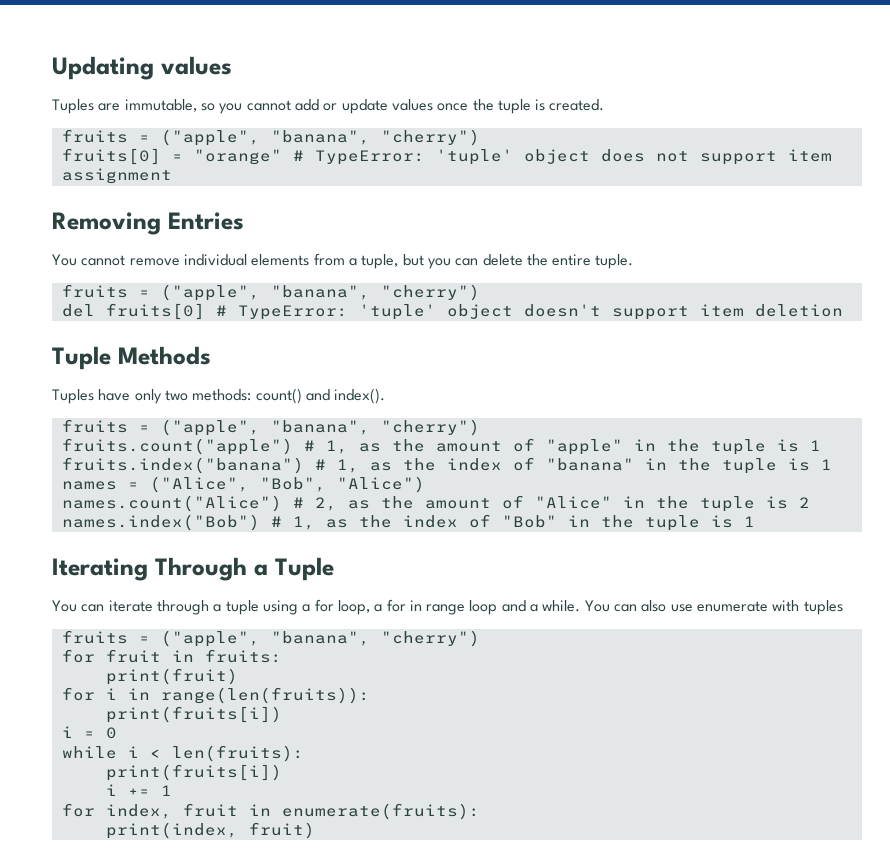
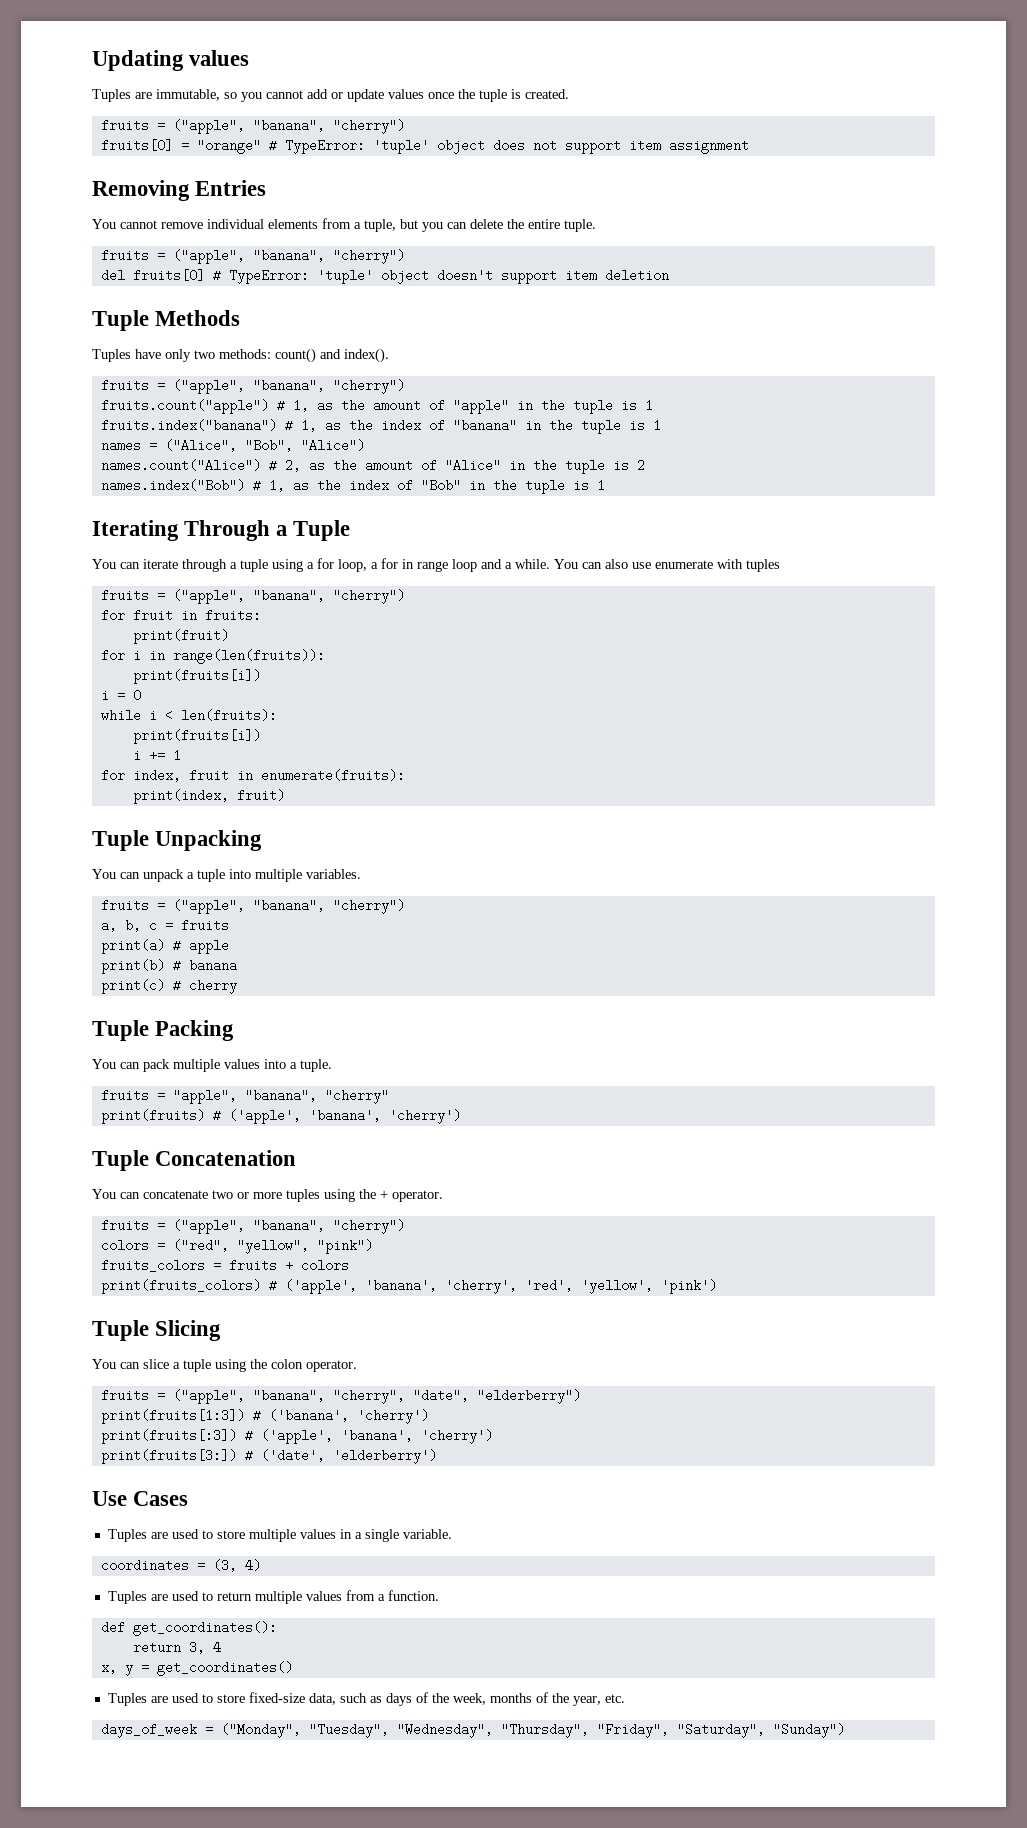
+ Tuple Unpacking
+ You can unpack a tuple into multiple variables.
+ fruits = ("apple", "banana", "cherry")
+ a, b, c = fruits
+ print(a) # apple
+ print(b) # banana
+ print(c) # cherry
+ Tuple Packing
+ You can pack multiple values into a tuple.
+ fruits = "apple", "banana", "cherry"
+ print(fruits) # ('apple', 'banana', 'cherry')
+ Tuple Concatenation
+ You can concatenate two or more tuples using the + operator.
+ fruits = ("apple", "banana", "cherry")
+ colors = ("red", "yellow", "pink")
+ fruits_colors = fruits + colors
+ print(fruits_colors) # ('apple', 'banana', 'cherry', 'red', 'yellow', 'pink')
+ Tuple Slicing
+ You can slice a tuple using the colon operator.
+ fruits = ("apple", "banana", "cherry", "date", "elderberry")
+ print(fruits[1:3]) # ('banana', 'cherry')
+ print(fruits[:3]) # ('apple', 'banana', 'cherry')
+ print(fruits[3:]) # ('date', 'elderberry')
+ Use Cases
+ Tuples are used to store multiple values in a single variable.
+ coordinates = (3, 4)
+ Tuples are used to return multiple values from a function.
+ def get_coordinates():
+ return 3, 4
+ x, y = get_coordinates()
+ Tuples are used to store fixed-size data, such as days of the week, months of the year, etc.
+ days_of_week = ("Monday", "Tuesday", "Wednesday", "Thursday", "Friday", "Saturday", "Sunday")

